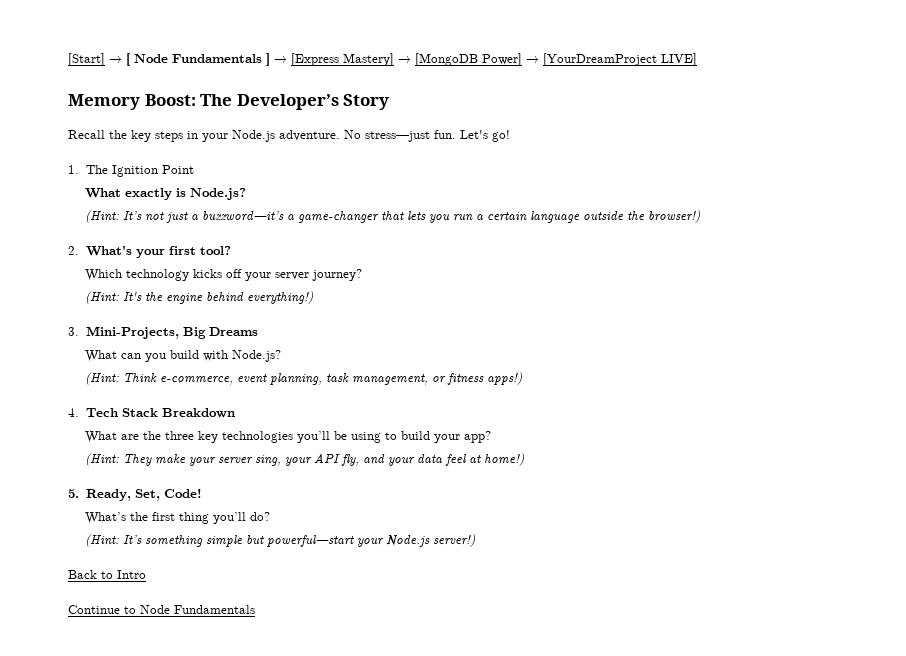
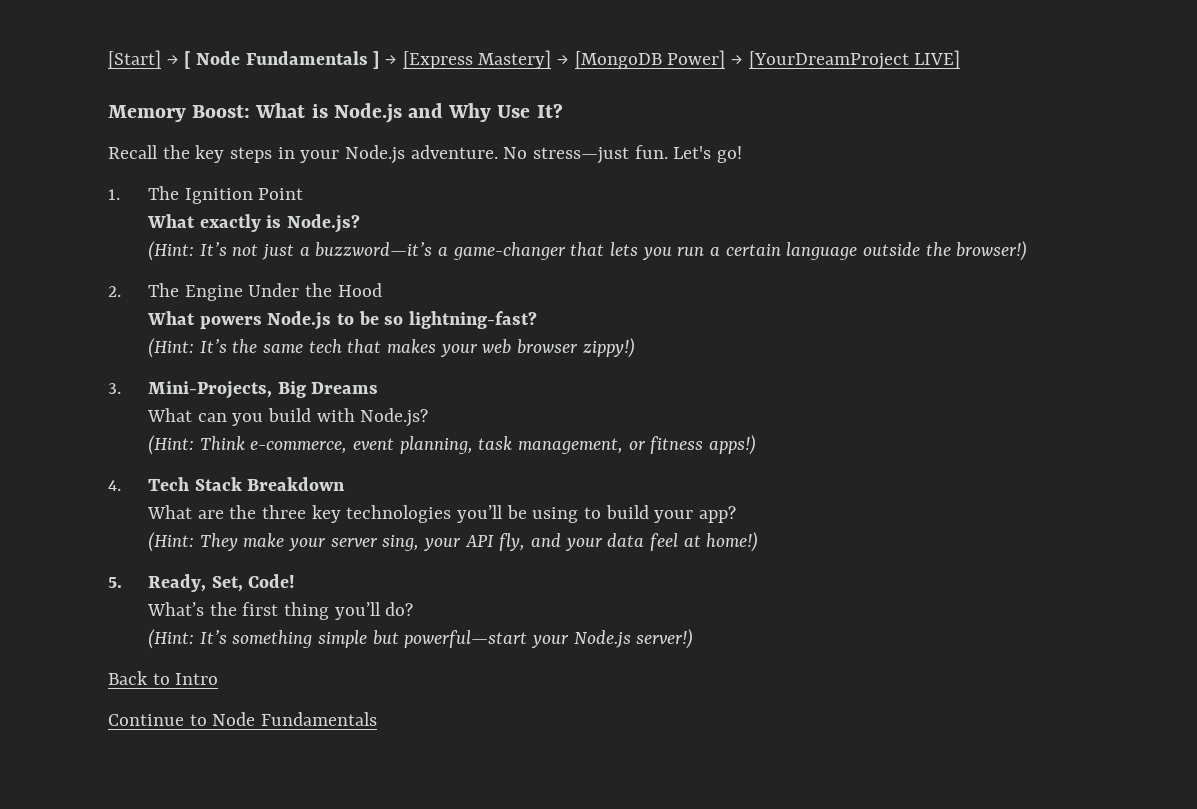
- Memory Boost: The Developer’s Story
+ Memory Boost: What is Node.js and Why Use It?
- 2. What's your first tool?
- Which technology kicks off your server journey?
- (Hint: It's the engine behind everything!)
+ 2. The Engine Under the Hood
+ What powers Node.js to be so lightning-fast?
+ (Hint: It’s the same tech that makes your web browser zippy!)

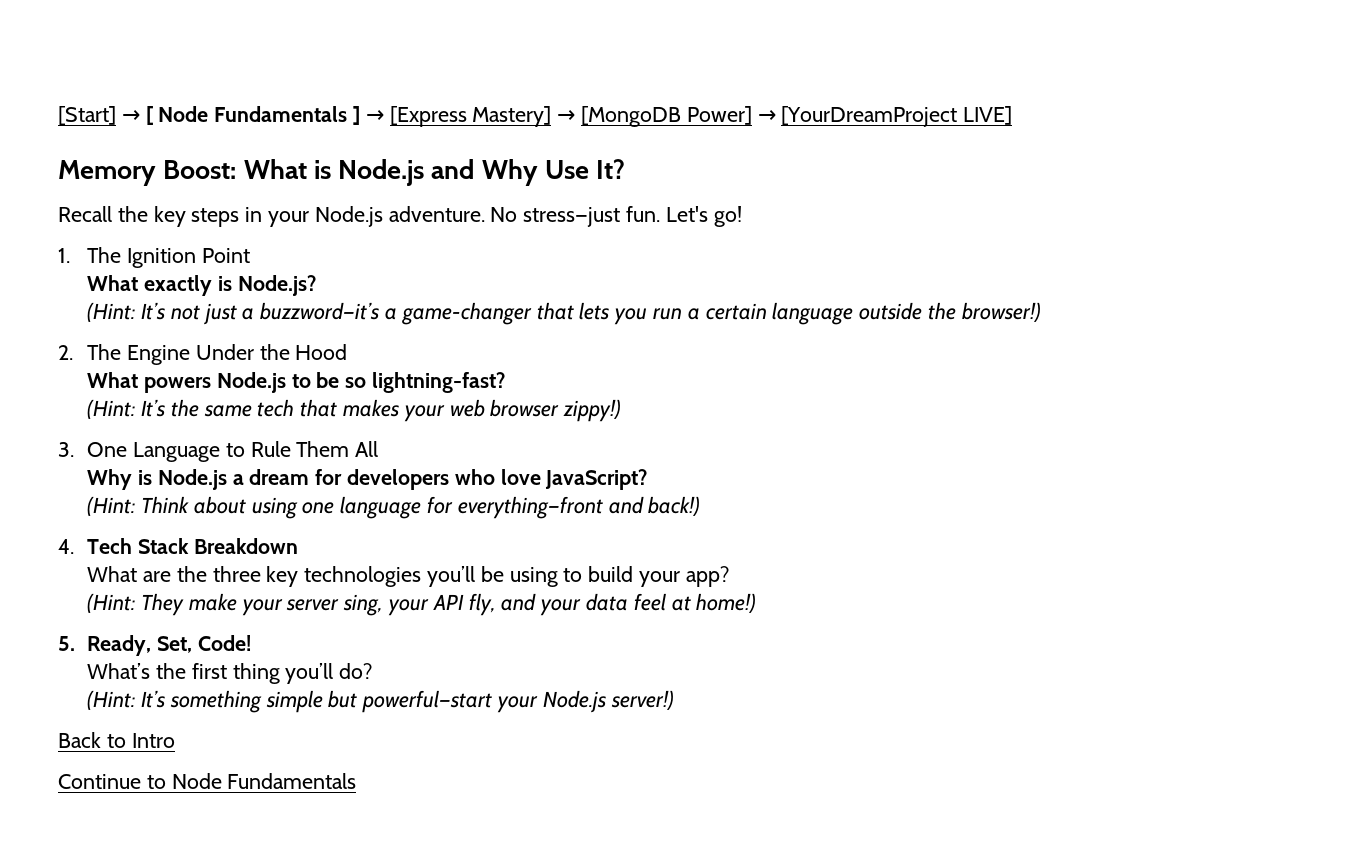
- 3. Mini-Projects, Big Dreams
- What can you build with Node.js?
- (Hint: Think e-commerce, event planning, task management, or fitness apps!)
+ 3. One Language to Rule Them All
+ Why is Node.js a dream for developers who love JavaScript?
+ (Hint: Think about using one language for everything—front and back!)

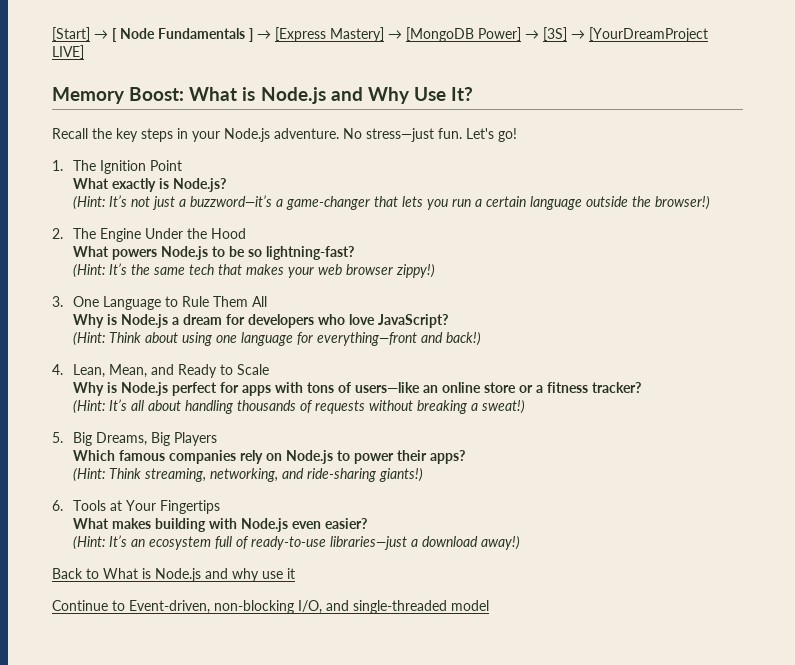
- [Start] → [ Node Fundamentals ] → [Express Mastery] → [MongoDB Power] → [YourDreamProject LIVE]
+ [Start] → [ Node Fundamentals ] → [Express Mastery] → [MongoDB Power] → [3S] → [YourDreamProject LIVE]
- 4. Tech Stack Breakdown
- What are the three key technologies you’ll be using to build your app?
- (Hint: They make your server sing, your API fly, and your data feel at home!)
- 5. Ready, Set, Code!
- What’s the first thing you’ll do?
- (Hint: It’s something simple but powerful—start your Node.js server!)
- Back to Intro
- Continue to Node Fundamentals
+ 4. Lean, Mean, and Ready to Scale
+ Why is Node.js perfect for apps with tons of users—like an online store or a fitness tracker?
+ (Hint: It’s all about handling thousands of requests without breaking a sweat!)
+ 5. Big Dreams, Big Players
+ Which famous companies rely on Node.js to power their apps?
+ (Hint: Think streaming, networking, and ride-sharing giants!)
+ 6. Tools at Your Fingertips
+ What makes building with Node.js even easier?
+ (Hint: It’s an ecosystem full of ready-to-use libraries—just a download away!)
+ Back to What is Node.js and why use it
+ Continue to Event-driven, non-blocking I/O, and single-threaded model

